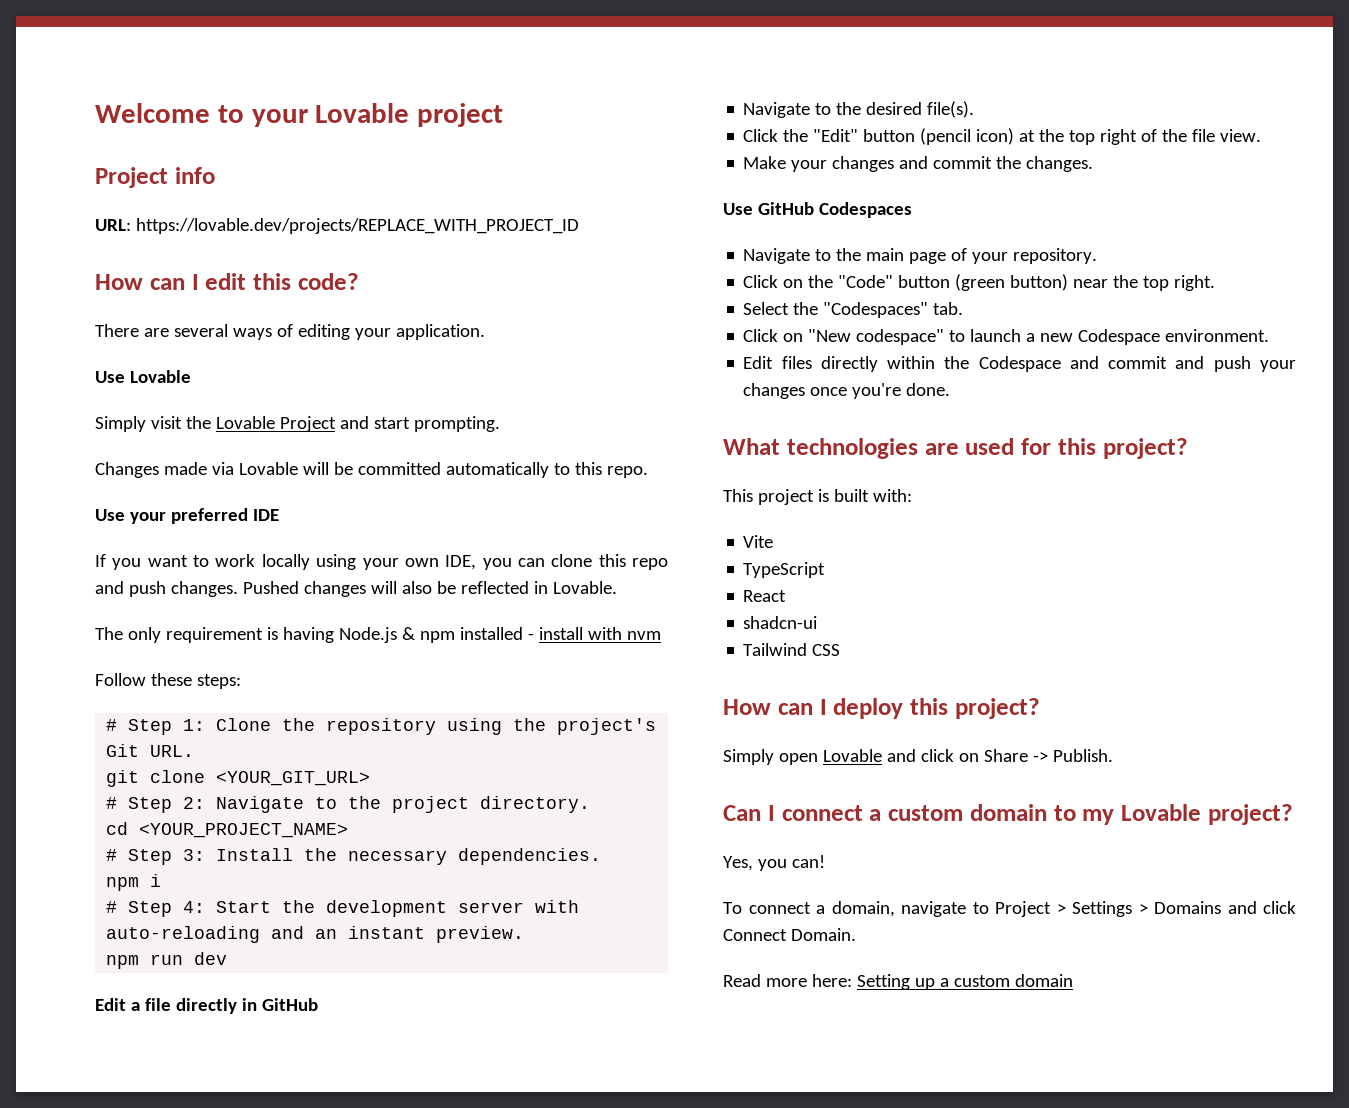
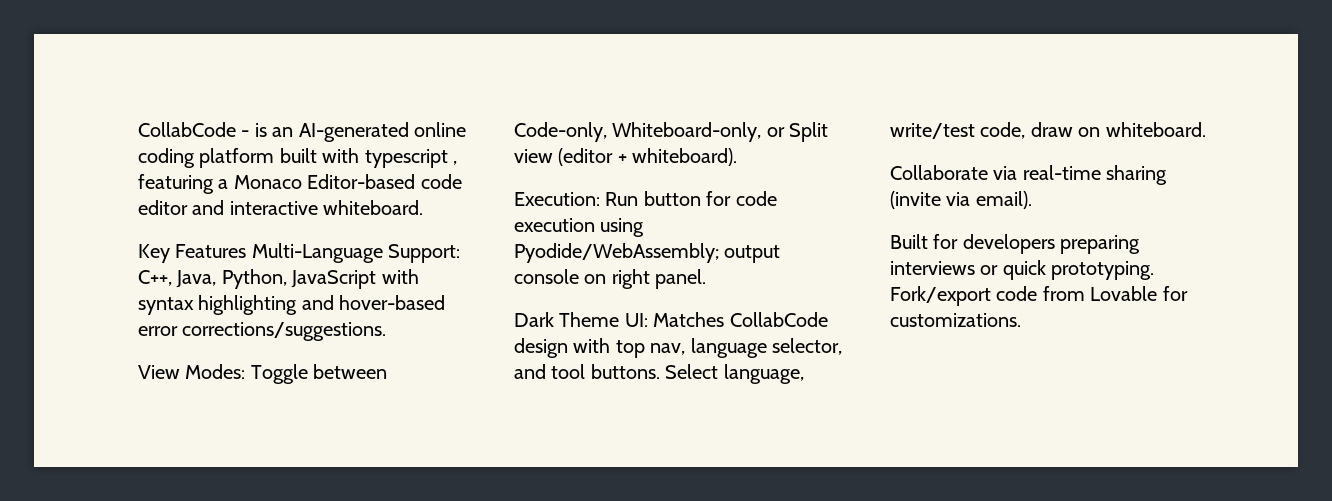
- Welcome to your Lovable project
- Project info
- URL: https://lovable.dev/projects/REPLACE_WITH_PROJECT_ID
- How can I edit this code?
- There are several ways of editing your application.
- Use Lovable
- Simply visit the Lovable Project and start prompting.
- Changes made via Lovable will be committed automatically to this repo.
- Use your preferred IDE
- If you want to work locally using your own IDE, you can clone this repo and push changes. Pushed changes will also be reflected in Lovable.
- The only requirement is having Node.js & npm installed - install with nvm
- Follow these steps:
- # Step 1: Clone the repository using the project's Git URL.
- git clone <YOUR_GIT_URL>
- # Step 2: Navigate to the project directory.
- cd <YOUR_PROJECT_NAME>
- # Step 3: Install the necessary dependencies.
- npm i
- # Step 4: Start the development server with auto-reloading and an instant preview.
- npm run dev
- Edit a file directly in GitHub
- Navigate to the desired file(s).
- Click the "Edit" button (pencil icon) at the top right of the file view.
- Make your changes and commit the changes.
- Use GitHub Codespaces
- Navigate to the main page of your repository.
- Click on the "Code" button (green button) near the top right.
- Select the "Codespaces" tab.
- Click on "New codespace" to launch a new Codespace environment.
- Edit files directly within the Codespace and commit and push your changes once you're done.
- What technologies are used for this project?
- This project is built with:
- Vite
- TypeScript
- React
- shadcn-ui
- Tailwind CSS
- How can I deploy this project?
- Simply open Lovable and click on Share -> Publish.
- Can I connect a custom domain to my Lovable project?
- Yes, you can!
- To connect a domain, navigate to Project > Settings > Domains and click Connect Domain.
- Read more here: Setting up a custom domain
+ CollabCode - is an AI-generated online coding platform built with typescript , featuring a Monaco Editor-based code editor and interactive whiteboard.
+ Key Features Multi-Language Support: C++, Java, Python, JavaScript with syntax highlighting and hover-based error corrections/suggestions.
+ View Modes: Toggle between Code-only, Whiteboard-only, or Split view (editor + whiteboard).
+ Execution: Run button for code execution using Pyodide/WebAssembly; output console on right panel.
+ Dark Theme UI: Matches CollabCode design with top nav, language selector, and tool buttons. Select language, write/test code, draw on whiteboard.
+ Collaborate via real-time sharing (invite via email).
+ Built for developers preparing interviews or quick prototyping. Fork/export code from Lovable for customizations.

